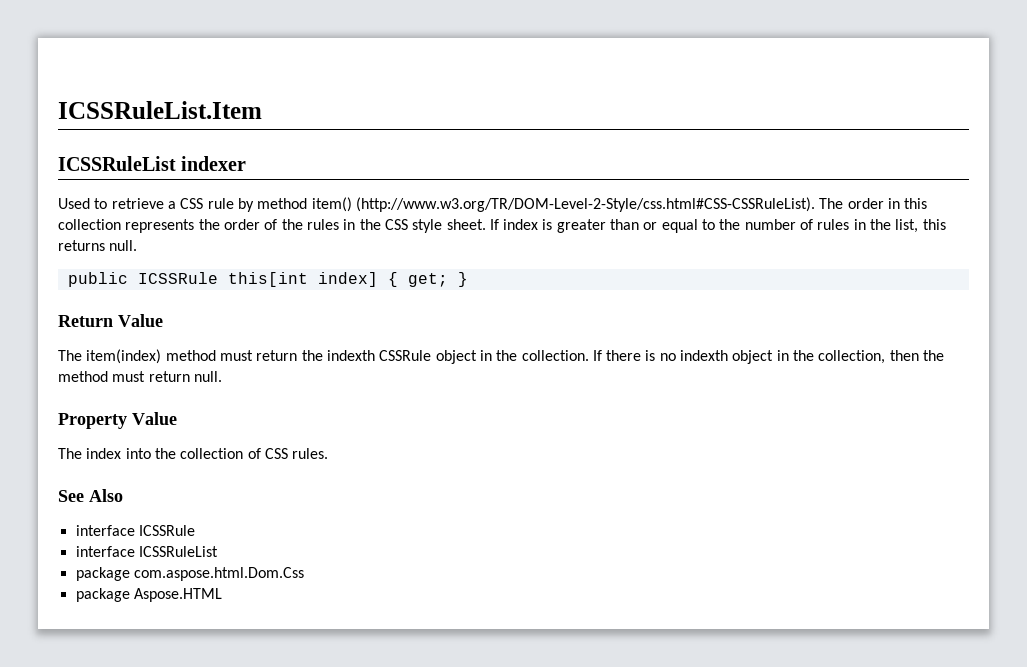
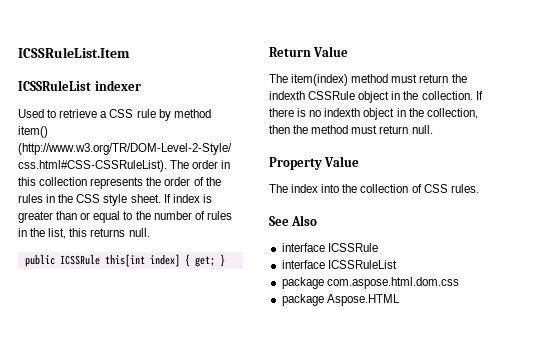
- package com.aspose.html.Dom.Css
+ package com.aspose.html.dom.css

